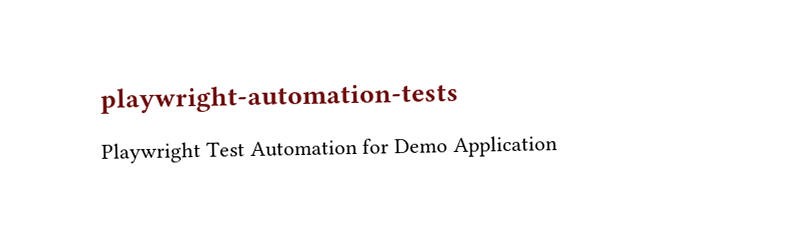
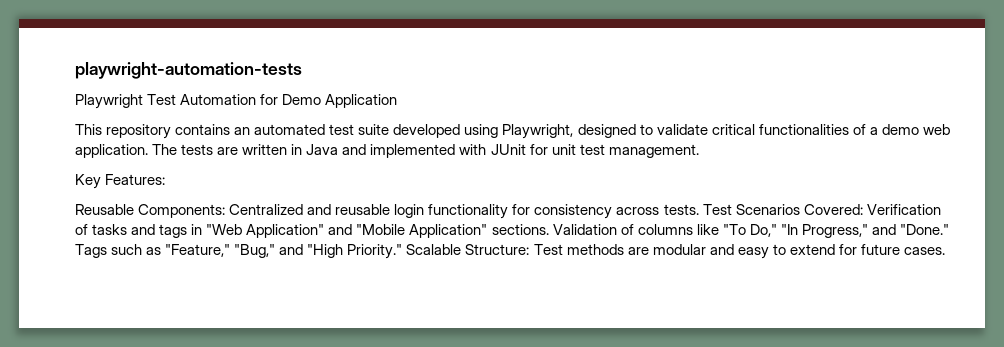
+ This repository contains an automated test suite developed using Playwright, designed to validate critical functionalities of a demo web application. The tests are written in Java and implemented with JUnit for unit test management.
+ Key Features:
+ Reusable Components: Centralized and reusable login functionality for consistency across tests. Test Scenarios Covered: Verification of tasks and tags in "Web Application" and "Mobile Application" sections. Validation of columns like "To Do," "In Progress," and "Done." Tags such as "Feature," "Bug," and "High Priority." Scalable Structure: Test methods are modular and easy to extend for future cases.

